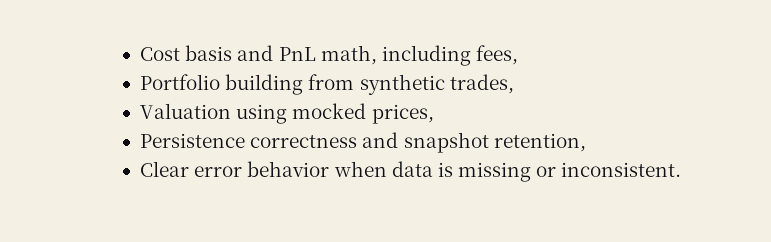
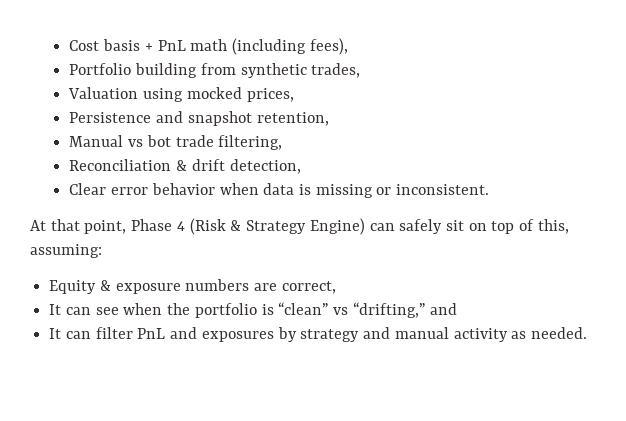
- Cost basis and PnL math, including fees,
+ Cost basis + PnL math (including fees),
- Persistence correctness and snapshot retention,
+ Persistence and snapshot retention,
+ Manual vs bot trade filtering,
+ Reconciliation & drift detection,
+ At that point, Phase 4 (Risk & Strategy Engine) can safely sit on top of this, assuming:
+ Equity & exposure numbers are correct,
+ It can see when the portfolio is “clean” vs “drifting,” and
+ It can filter PnL and exposures by strategy and manual activity as needed.

